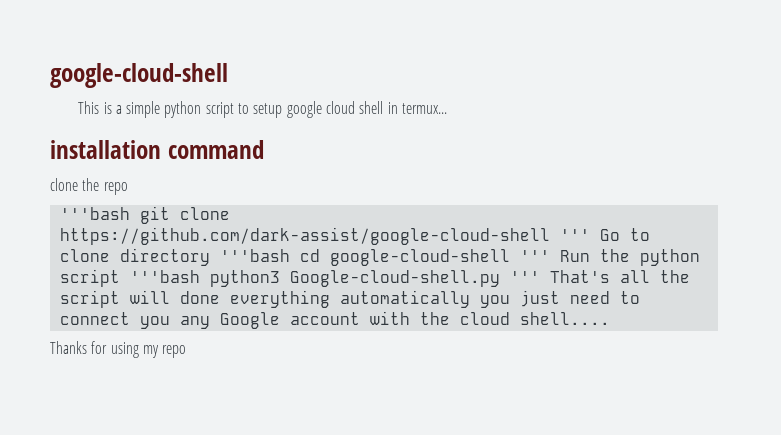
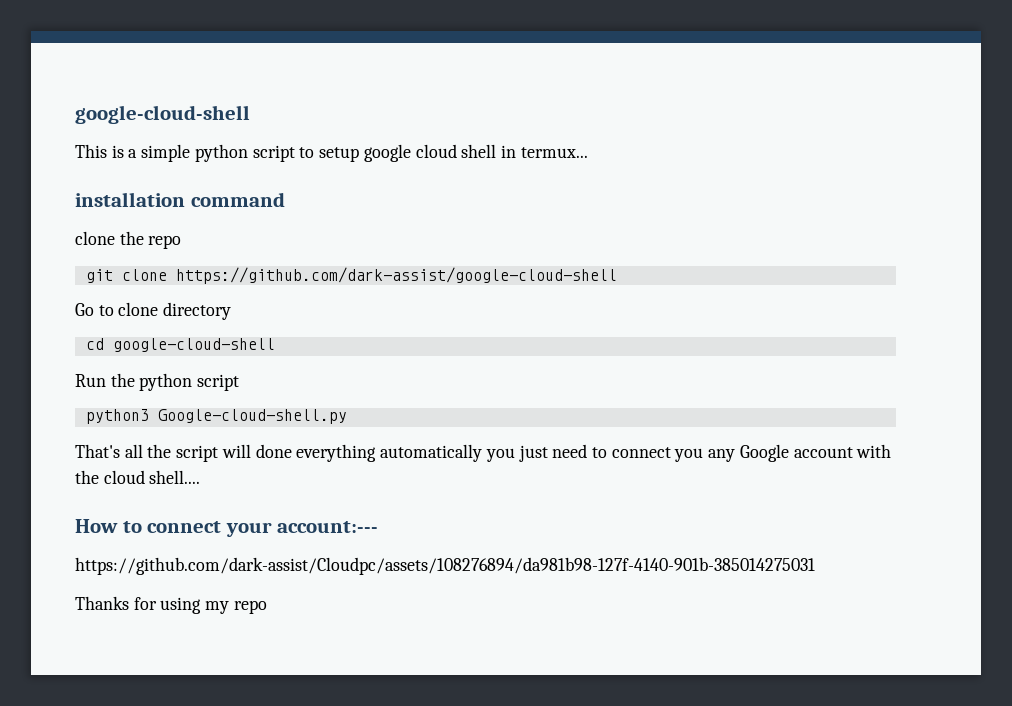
- '''bash git clone https://github.com/dark-assist/google-cloud-shell ''' Go to clone directory '''bash cd google-cloud-shell ''' Run the python script '''bash python3 Google-cloud-shell.py ''' That's all the script will done everything automatically you just need to connect you any Google account with the cloud shell....
+ git clone https://github.com/dark-assist/google-cloud-shell
+ Go to clone directory
+ cd google-cloud-shell
+ Run the python script
+ python3 Google-cloud-shell.py
+ That's all the script will done everything automatically you just need to connect you any Google account with the cloud shell....
+ How to connect your account:---
+ https://github.com/dark-assist/Cloudpc/assets/108276894/da981b98-127f-4140-901b-385014275031

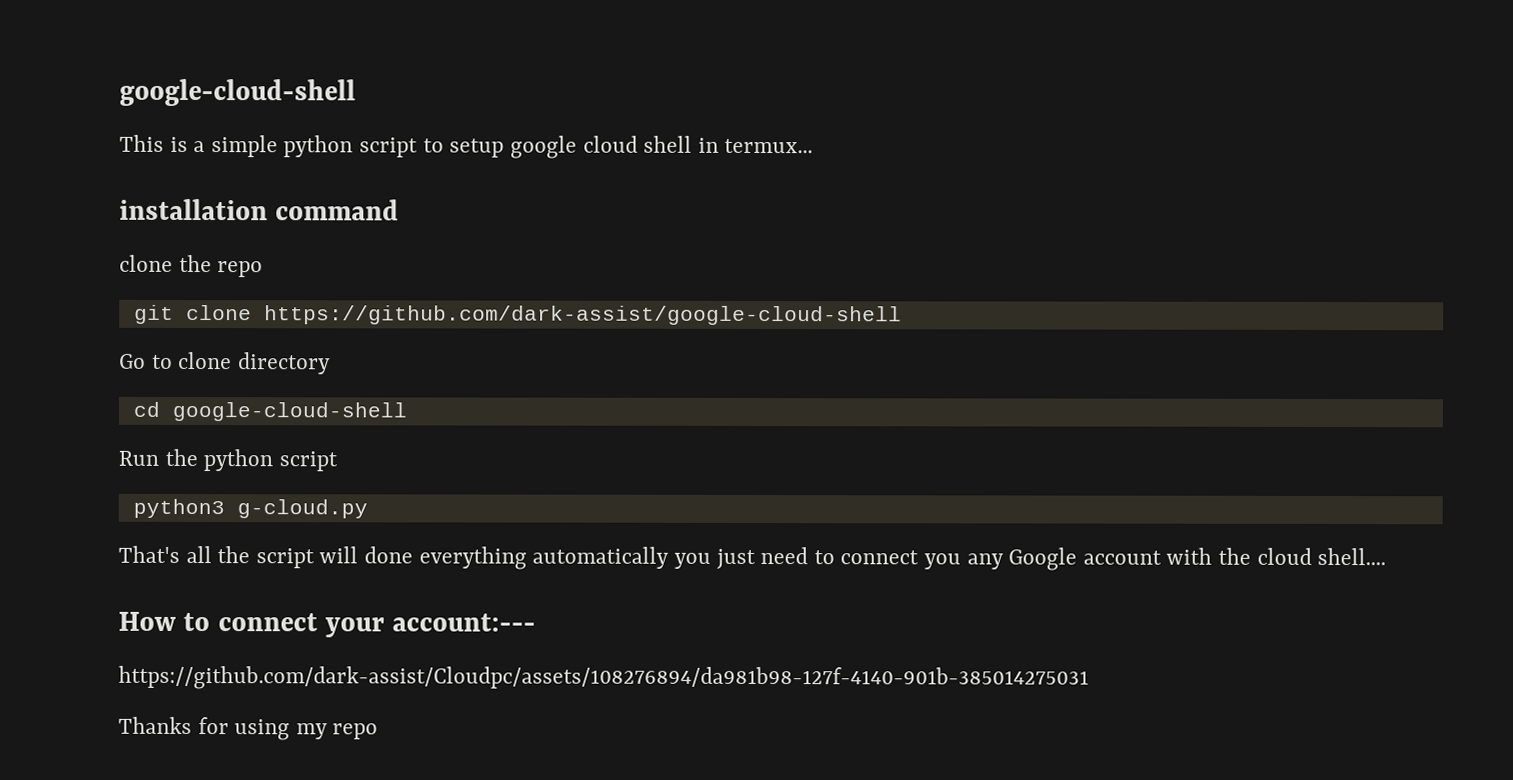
- python3 Google-cloud-shell.py
+ python3 g-cloud.py

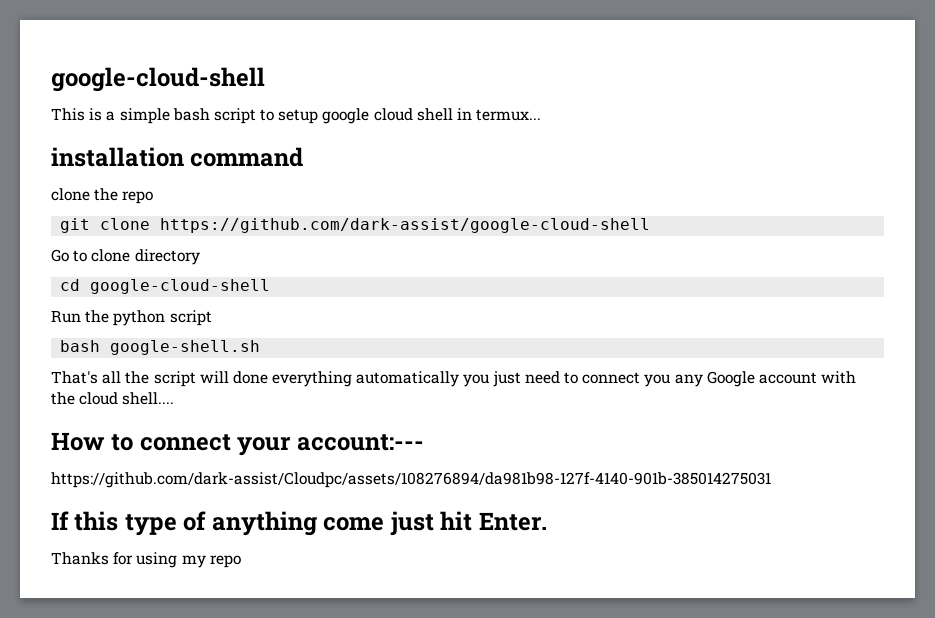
- This is a simple python script to setup google cloud shell in termux...
+ This is a simple bash script to setup google cloud shell in termux...
- python3 g-cloud.py
+ bash google-shell.sh
+ If this type of anything come just hit Enter.

